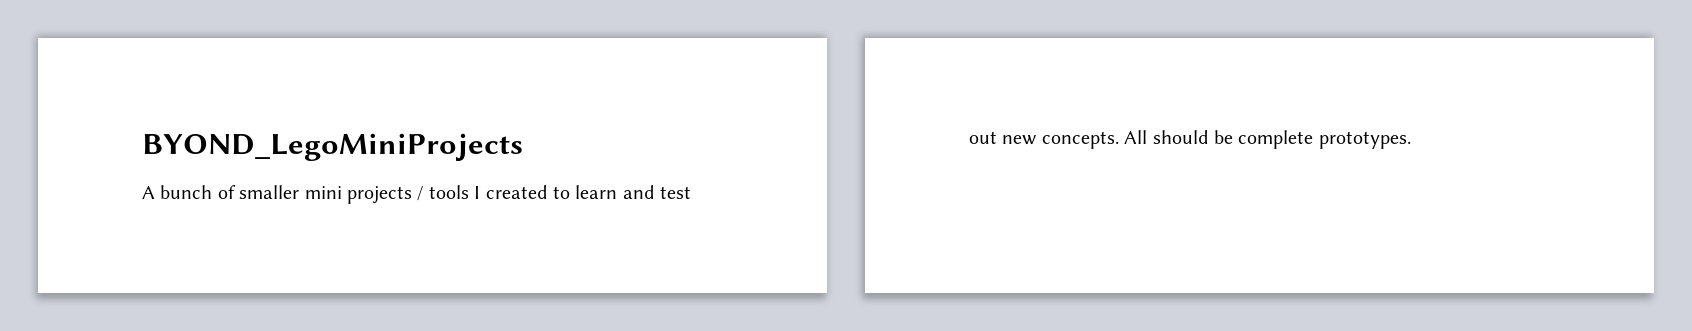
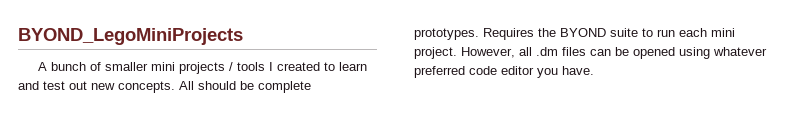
+ Requires the BYOND suite to run each mini project. However, all .dm files can be opened using whatever preferred code editor you have.

